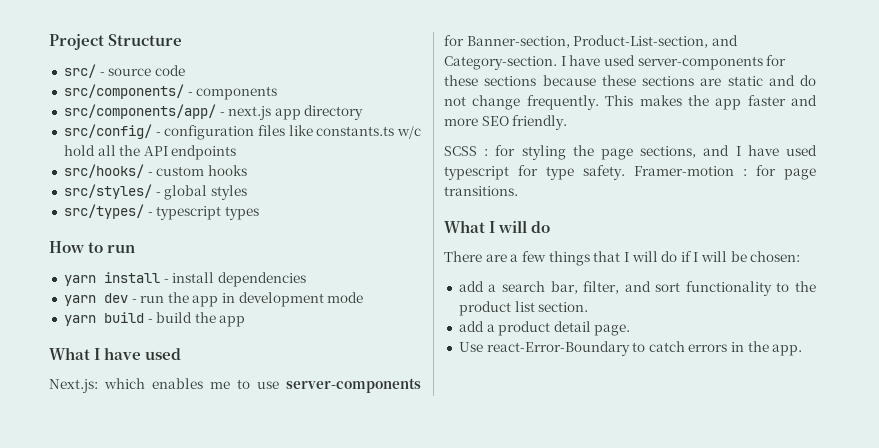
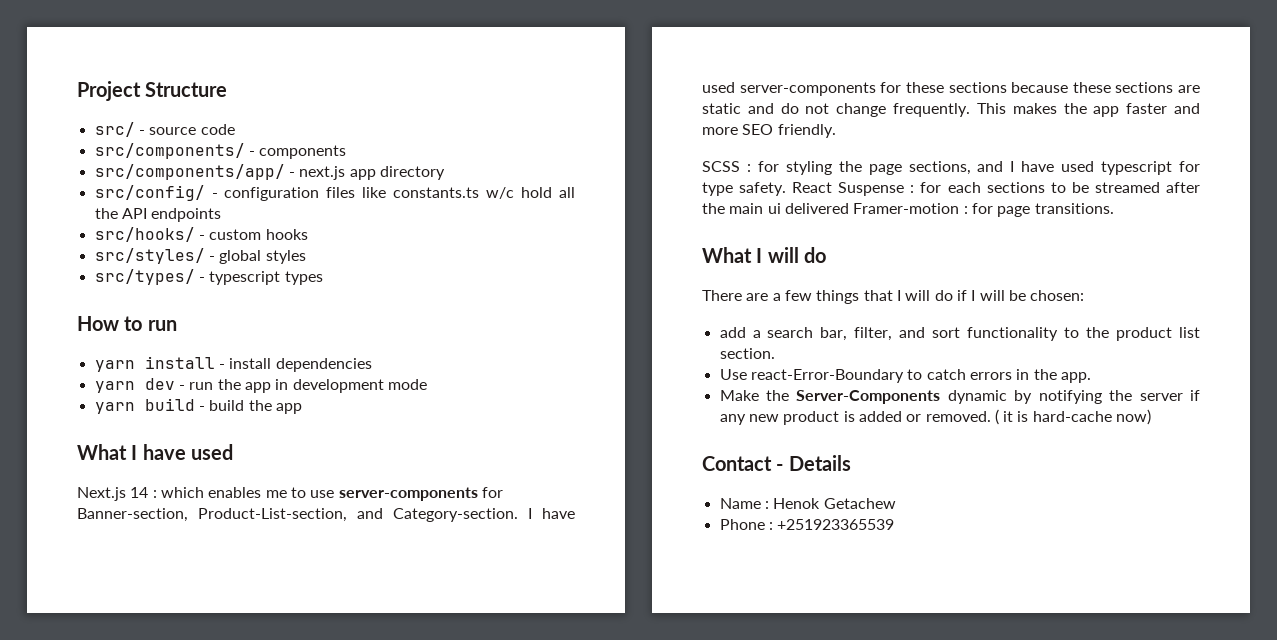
- Next.js: which enables me to use server-components for Banner-section, Product-List-section, and Category-section.
+ Next.js 14 : which enables me to use server-components for Banner-section, Product-List-section, and Category-section.
- Framer-motion : for page transitions.
+ React Suspense : for each sections to be streamed after the main ui delivered Framer-motion : for page transitions.
- add a product detail page.
+ Make the Server-Components dynamic by notifying the server if any new product is added or removed. ( it is hard-cache now)
+ Contact - Details
+ Name : Henok Getachew
+ Phone : +251923365539

